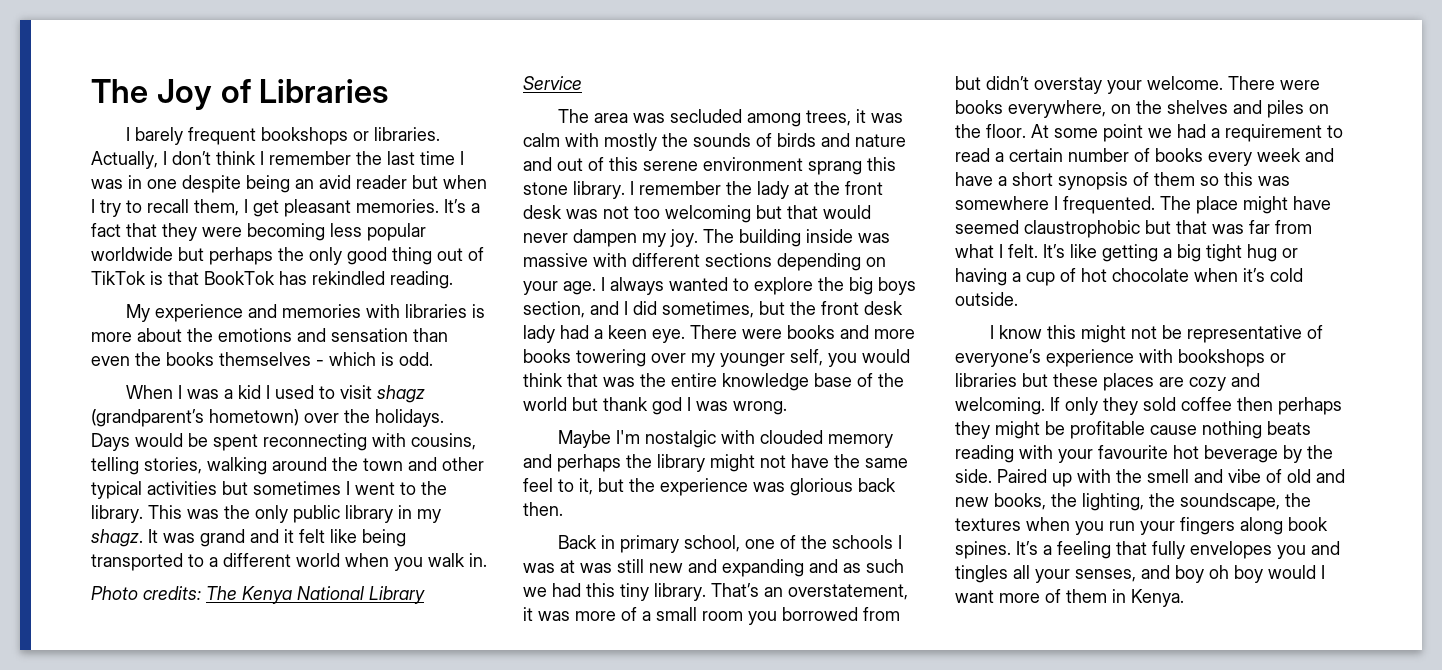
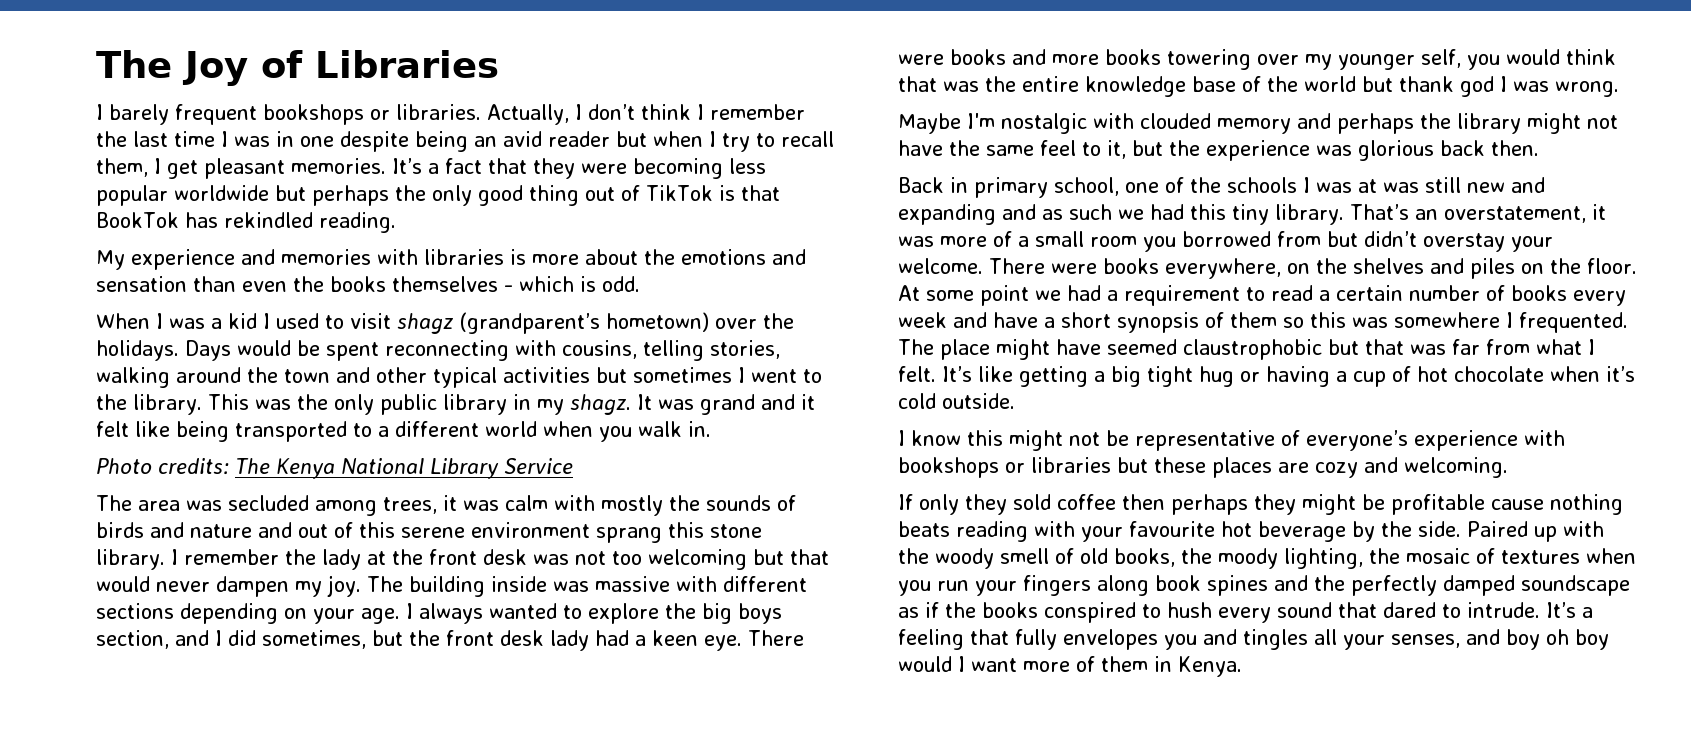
- I know this might not be representative of everyone’s experience with bookshops or libraries but these places are cozy and welcoming. If only they sold coffee then perhaps they might be profitable cause nothing beats reading with your favourite hot beverage by the side.
+ I know this might not be representative of everyone’s experience with bookshops or libraries but these places are cozy and welcoming.
+ If only they sold coffee then perhaps they might be profitable cause nothing beats reading with your favourite hot beverage by the side.
- Paired up with the smell and vibe of old and new books, the lighting, the soundscape, the textures when you run your fingers along book spines.
+ Paired up with the woody smell of old books, the moody lighting, the mosaic of textures when you run your fingers along book spines and the perfectly damped soundscape as if the books conspired to hush every sound that dared to intrude.

